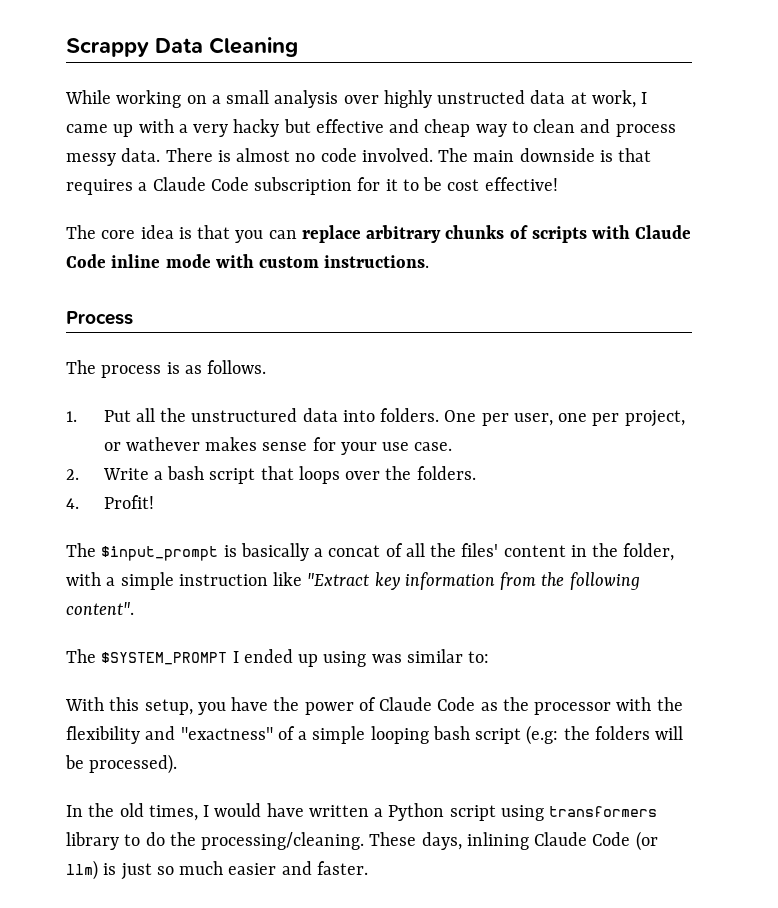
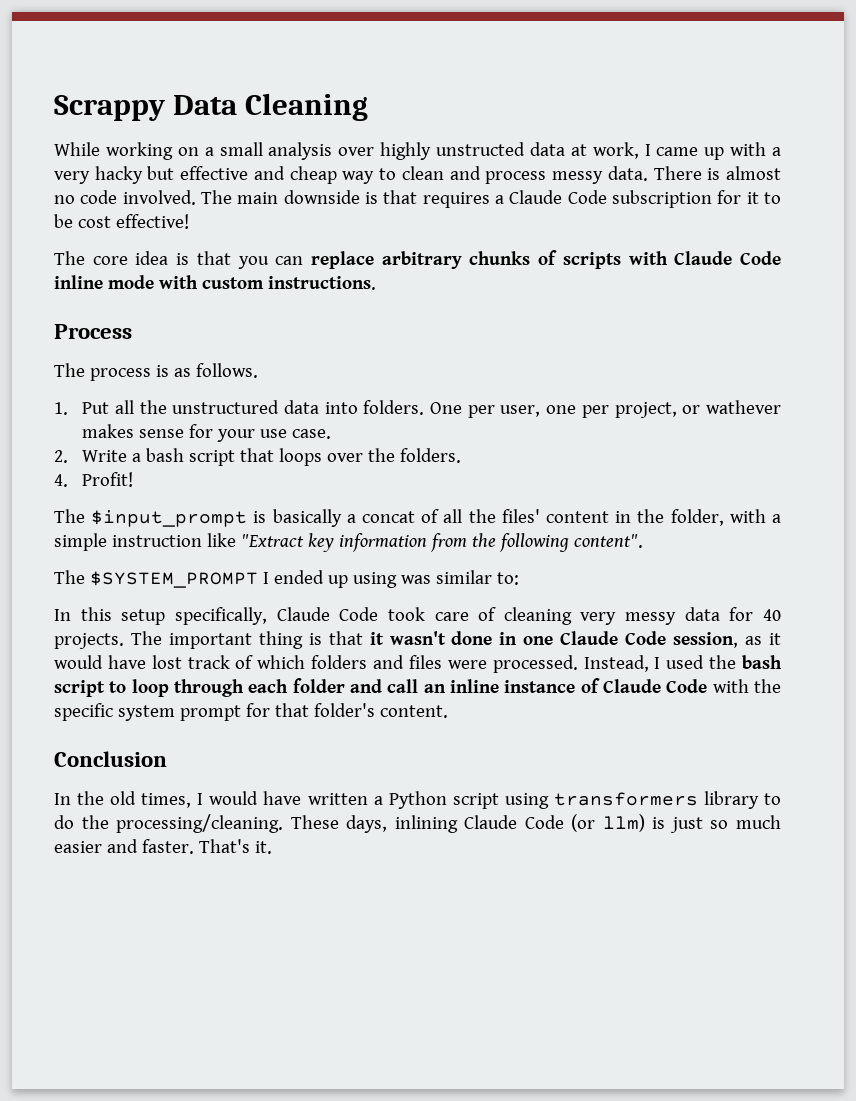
- With this setup, you have the power of Claude Code as the processor with the flexibility and "exactness" of a simple looping bash script (e.g: the folders will be processed).
+ In this setup specifically, Claude Code took care of cleaning very messy data for 40 projects. The important thing is that it wasn't done in one Claude Code session, as it would have lost track of which folders and files were processed. Instead, I used the bash script to loop through each folder and call an inline instance of Claude Code with the specific system prompt for that folder's content.
+ Conclusion
+ That's it.

